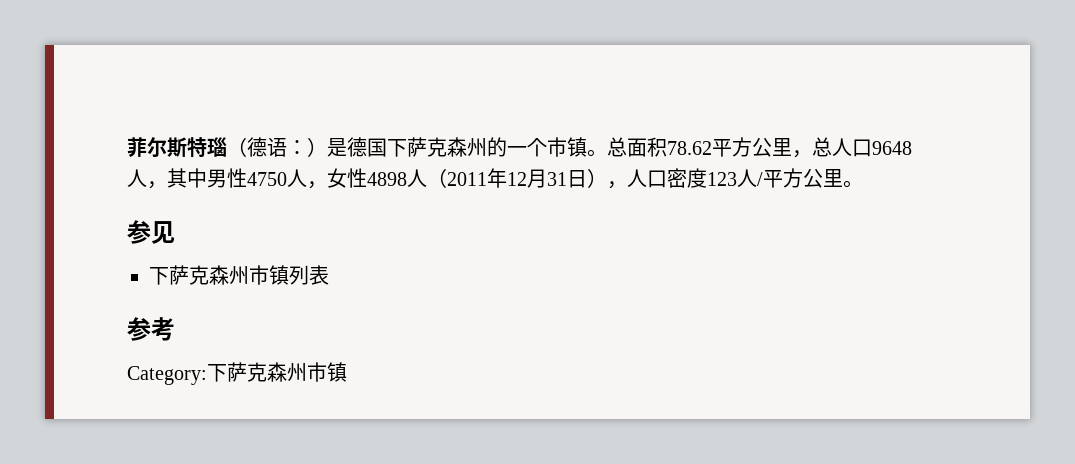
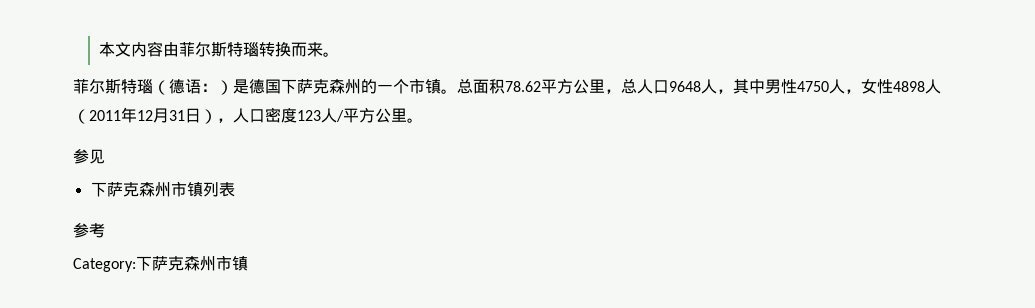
+ 本文内容由菲尔斯特瑙转换而来。

